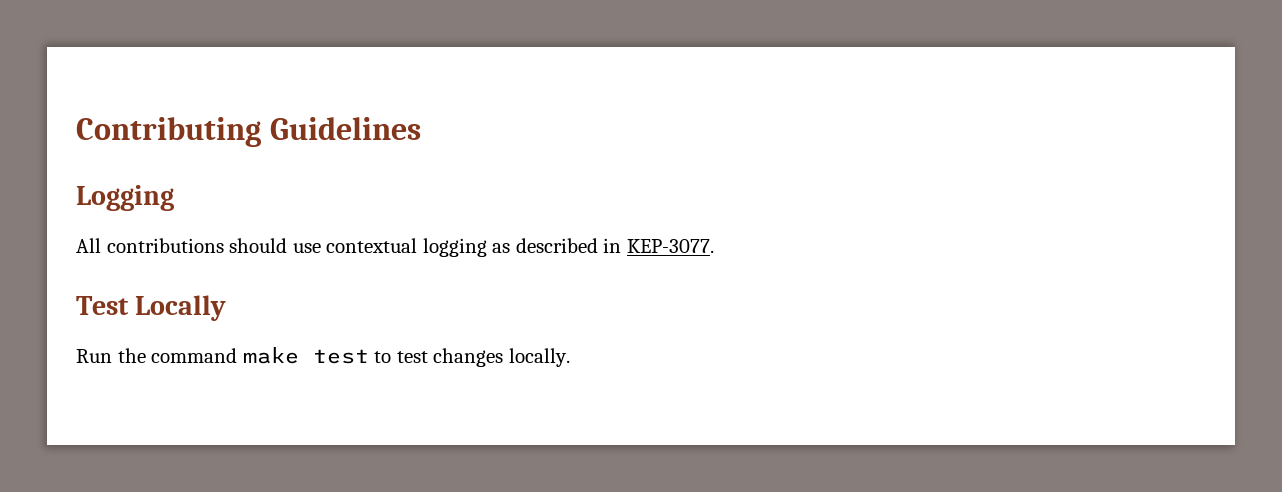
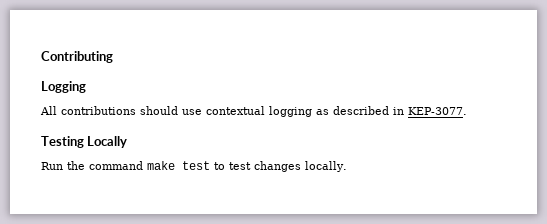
- Contributing Guidelines
+ Contributing
- Test Locally
+ Testing Locally

